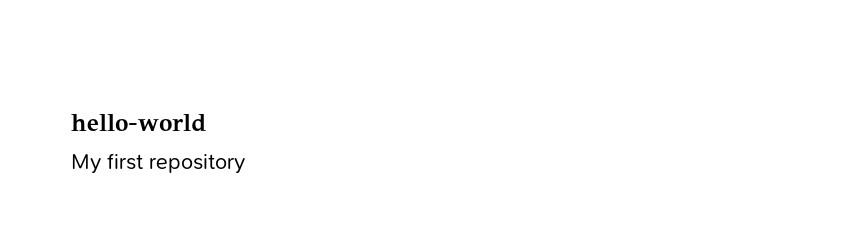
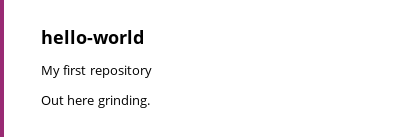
+ Out here grinding.

